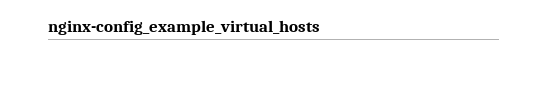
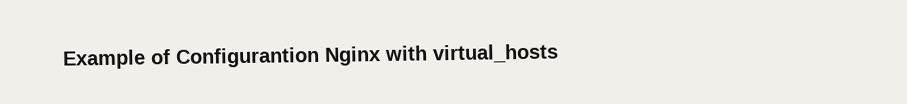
- nginx-config_example_virtual_hosts
+ Example of Configurantion Nginx with virtual_hosts

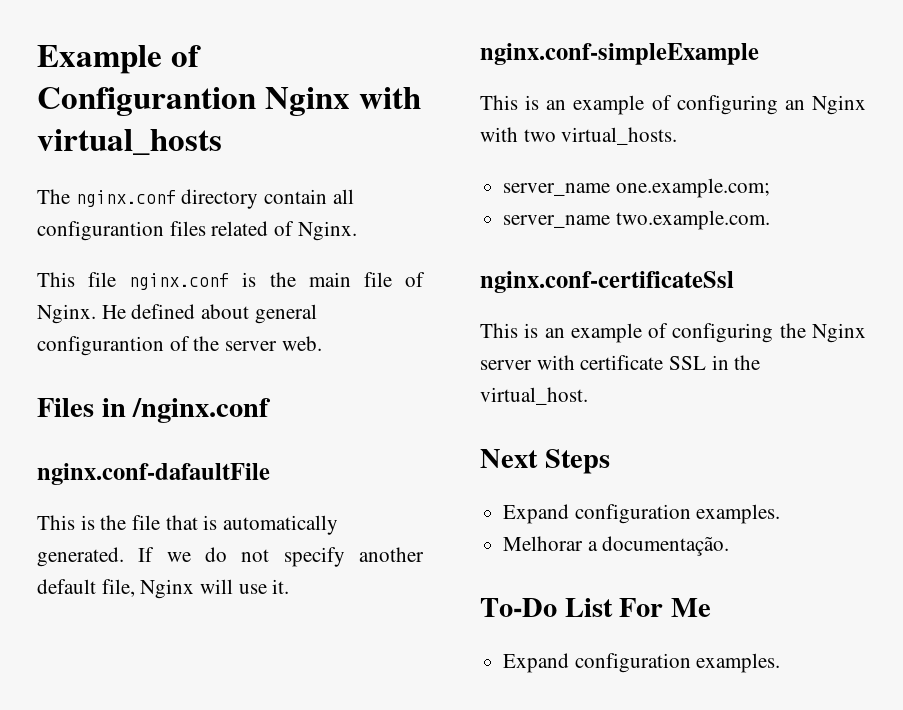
+ The nginx.conf directory contain all configurantion files related of Nginx.
+ This file nginx.conf is the main file of Nginx. He defined about general configurantion of the server web.
+ Files in /nginx.conf
+ nginx.conf-dafaultFile
+ This is the file that is automatically generated. If we do not specify another default file, Nginx will use it.
+ nginx.conf-simpleExample
+ This is an example of configuring an Nginx with two virtual_hosts.
+ server_name one.example.com;
+ server_name two.example.com.
+ nginx.conf-certificateSsl
+ This is an example of configuring the Nginx server with certificate SSL in the virtual_host.
+ Next Steps
+ Expand configuration examples.
+ Melhorar a documentação.
+ To-Do List For Me
+ Expand configuration examples.

